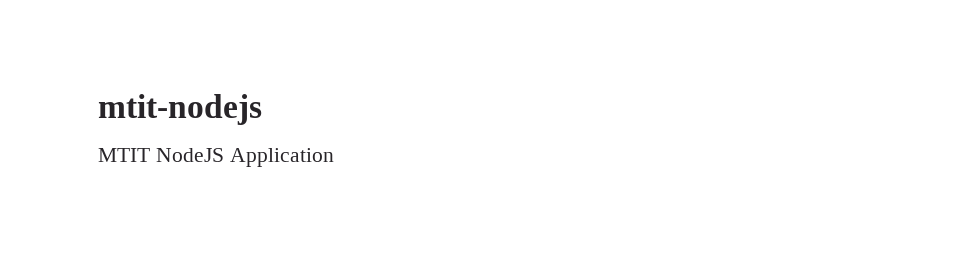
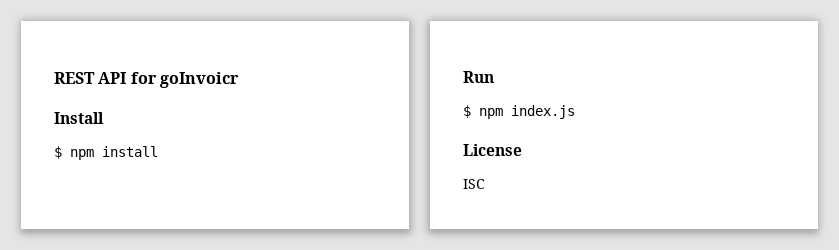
- mtit-nodejs
- MTIT NodeJS Application
+ REST API for goInvoicr
+ Install
+ $ npm install
+ Run
+ $ npm index.js
+ License
+ ISC

